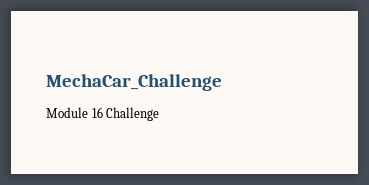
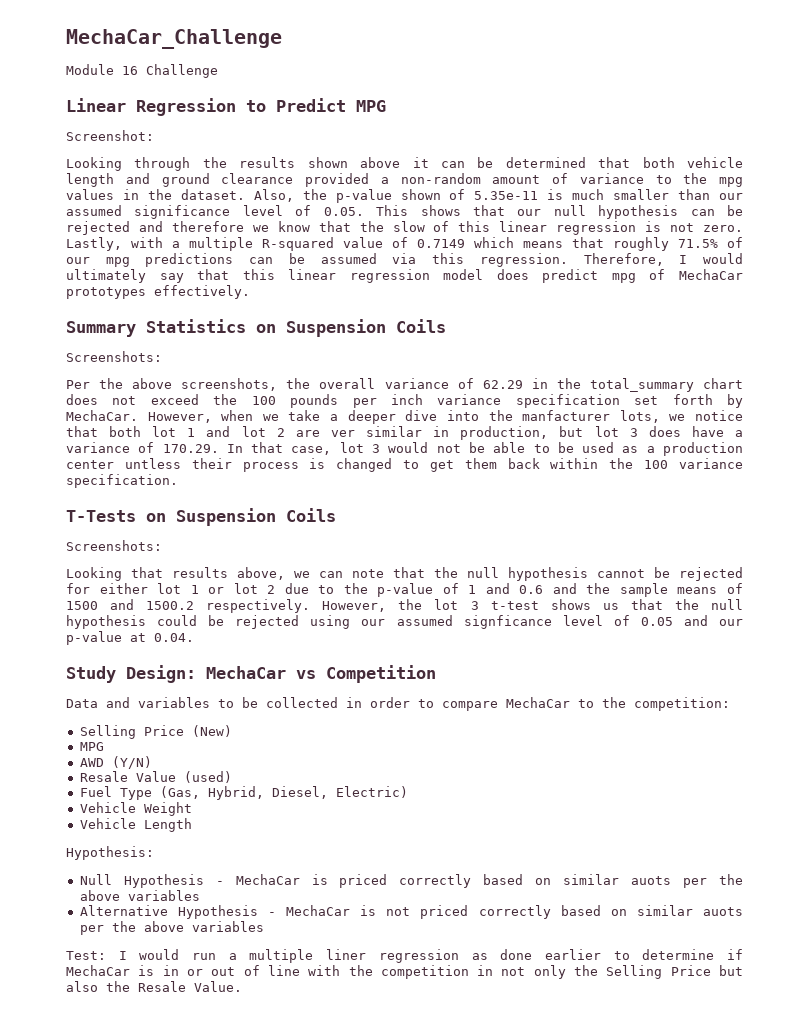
+ Linear Regression to Predict MPG
+ Screenshot:
+ Looking through the results shown above it can be determined that both vehicle length and ground clearance provided a non-random amount of variance to the mpg values in the dataset. Also, the p-value shown of 5.35e-11 is much smaller than our assumed significance level of 0.05. This shows that our null hypothesis can be rejected and therefore we know that the slow of this linear regression is not zero. Lastly, with a multiple R-squared value of 0.7149 which means that roughly 71.5% of our mpg predictions can be assumed via this regression. Therefore, I would ultimately say that this linear regression model does predict mpg of MechaCar prototypes effectively.
+ Summary Statistics on Suspension Coils
+ Screenshots:
+ Per the above screenshots, the overall variance of 62.29 in the total_summary chart does not exceed the 100 pounds per inch variance specification set forth by MechaCar. However, when we take a deeper dive into the manfacturer lots, we notice that both lot 1 and lot 2 are ver similar in production, but lot 3 does have a variance of 170.29. In that case, lot 3 would not be able to be used as a production center untless their process is changed to get them back within the 100 variance specification.
+ T-Tests on Suspension Coils
+ Screenshots:
+ Looking that results above, we can note that the null hypothesis cannot be rejected for either lot 1 or lot 2 due to the p-value of 1 and 0.6 and the sample means of 1500 and 1500.2 respectively. However, the lot 3 t-test shows us that the null hypothesis could be rejected using our assumed signficance level of 0.05 and our p-value at 0.04.
+ Study Design: MechaCar vs Competition
+ Data and variables to be collected in order to compare MechaCar to the competition:
+ Selling Price (New)
+ MPG
+ AWD (Y/N)
+ Resale Value (used)
+ Fuel Type (Gas, Hybrid, Diesel, Electric)
+ Vehicle Weight
+ Vehicle Length
+ Hypothesis:
+ Null Hypothesis - MechaCar is priced correctly based on similar auots per the above variables
+ Alternative Hypothesis - MechaCar is not priced correctly based on similar auots per the above variables
+ Test: I would run a multiple liner regression as done earlier to determine if MechaCar is in or out of line with the competition in not only the Selling Price but also the Resale Value.

